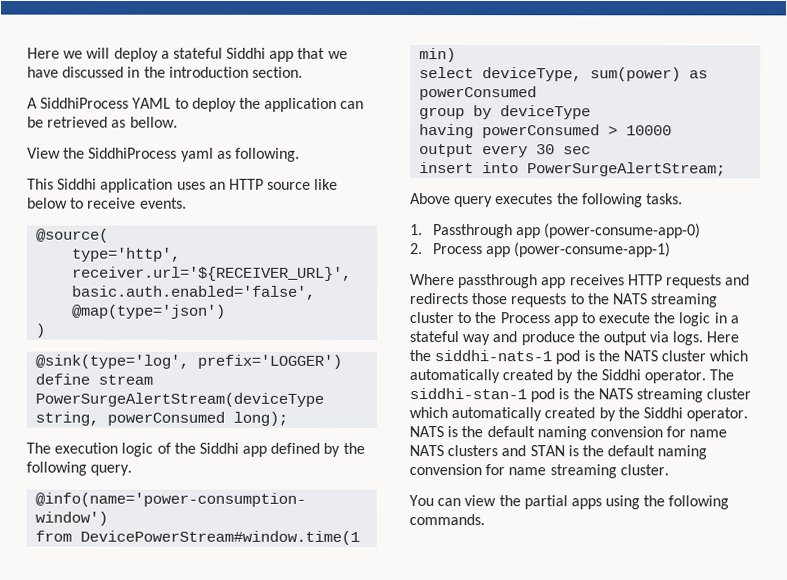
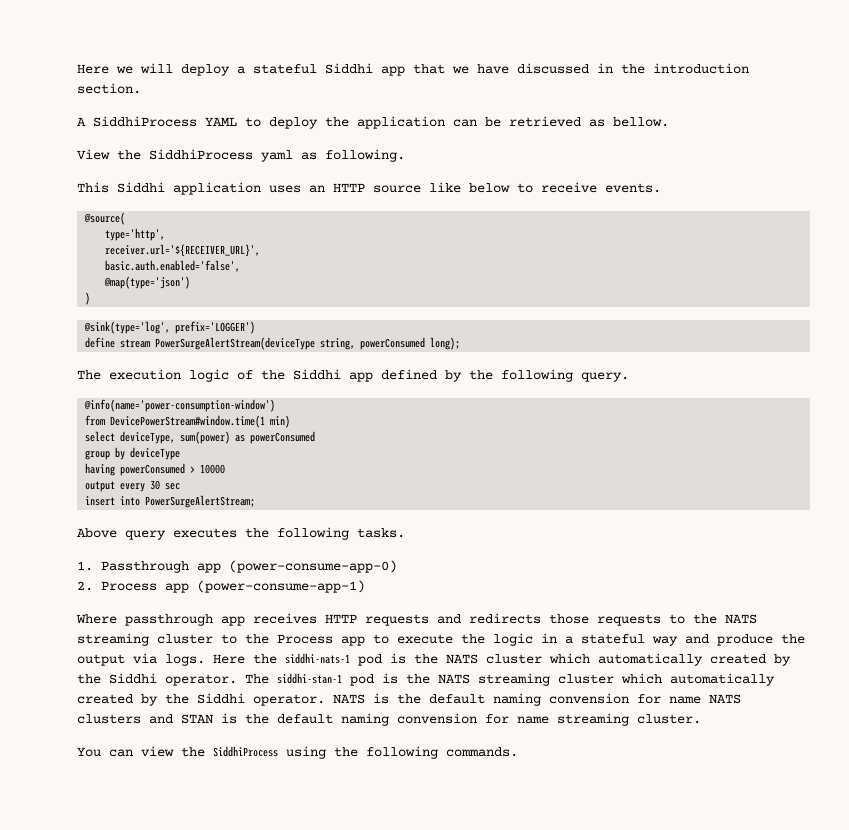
- You can view the partial apps using the following commands.
+ You can view the SiddhiProcess using the following commands.

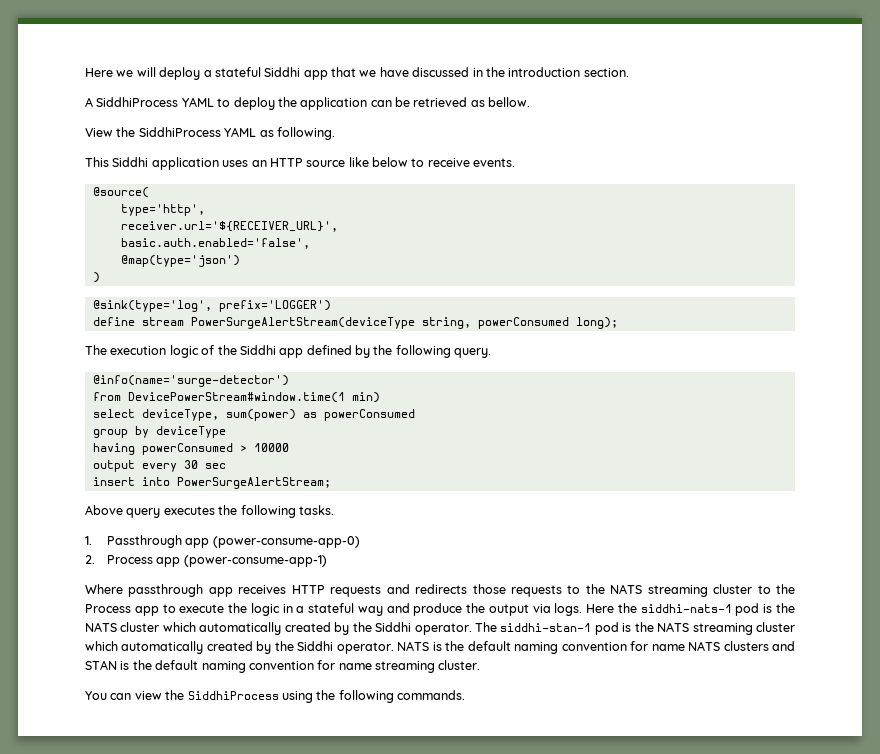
- View the SiddhiProcess yaml as following.
+ View the SiddhiProcess YAML as following.
- @info(name='power-consumption-window')
+ @info(name='surge-detector')
- NATS is the default naming convension for name NATS clusters and STAN is the default naming convension for name streaming cluster.
+ NATS is the default naming convention for name NATS clusters and STAN is the default naming convention for name streaming cluster.

